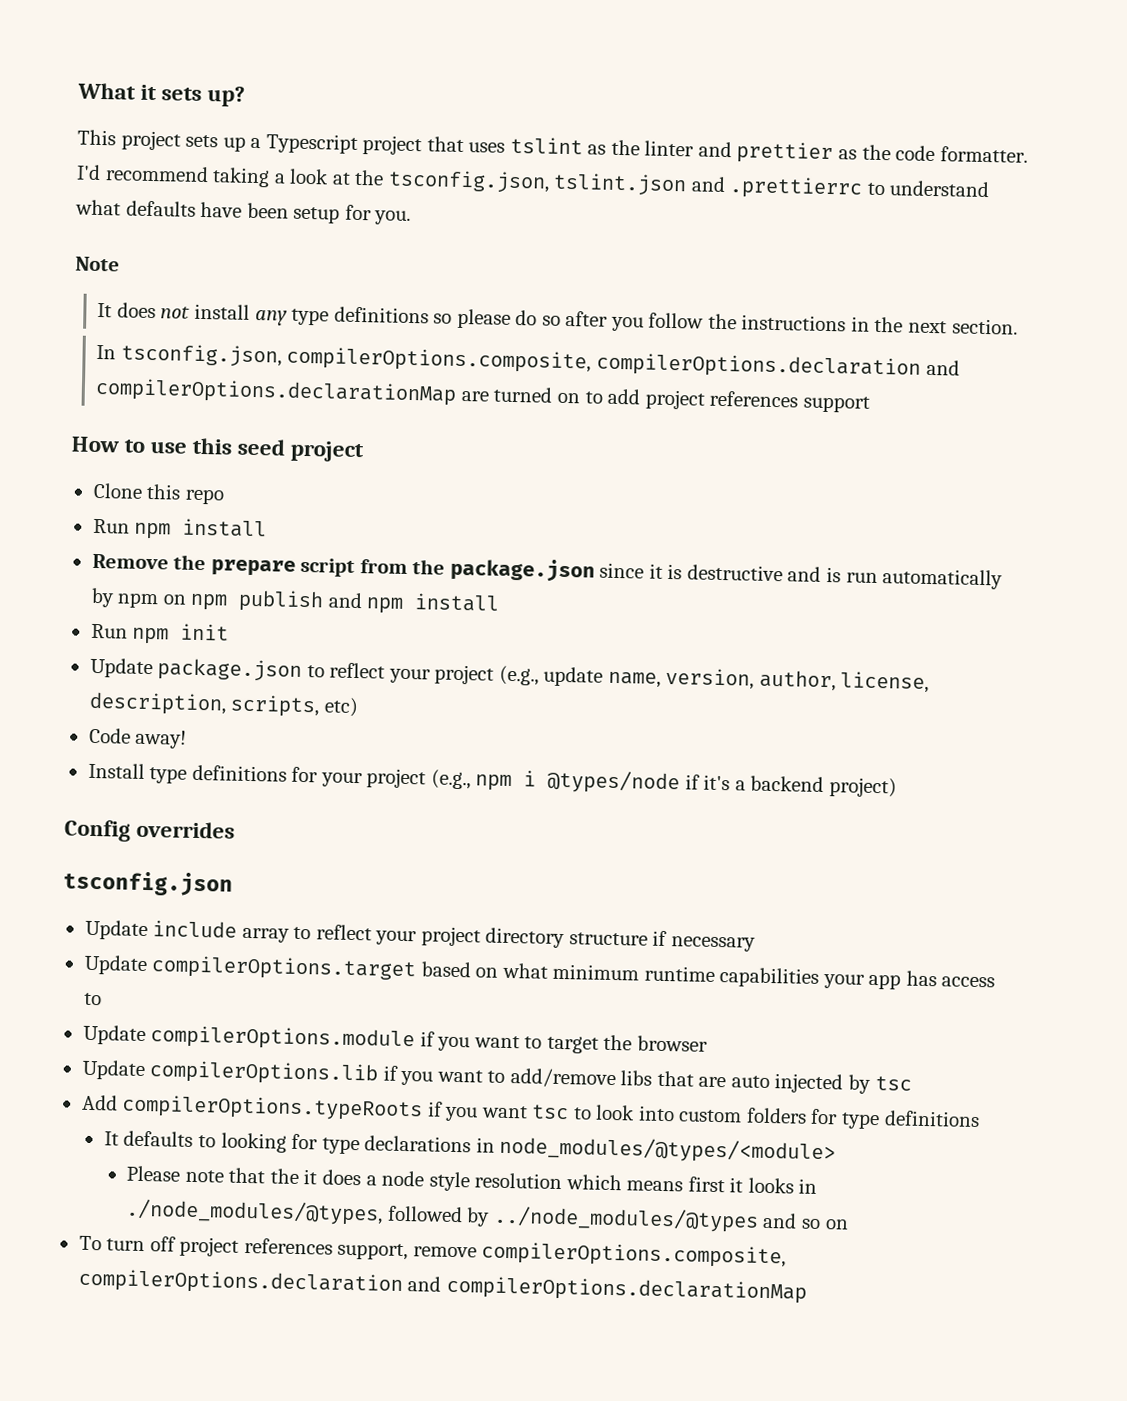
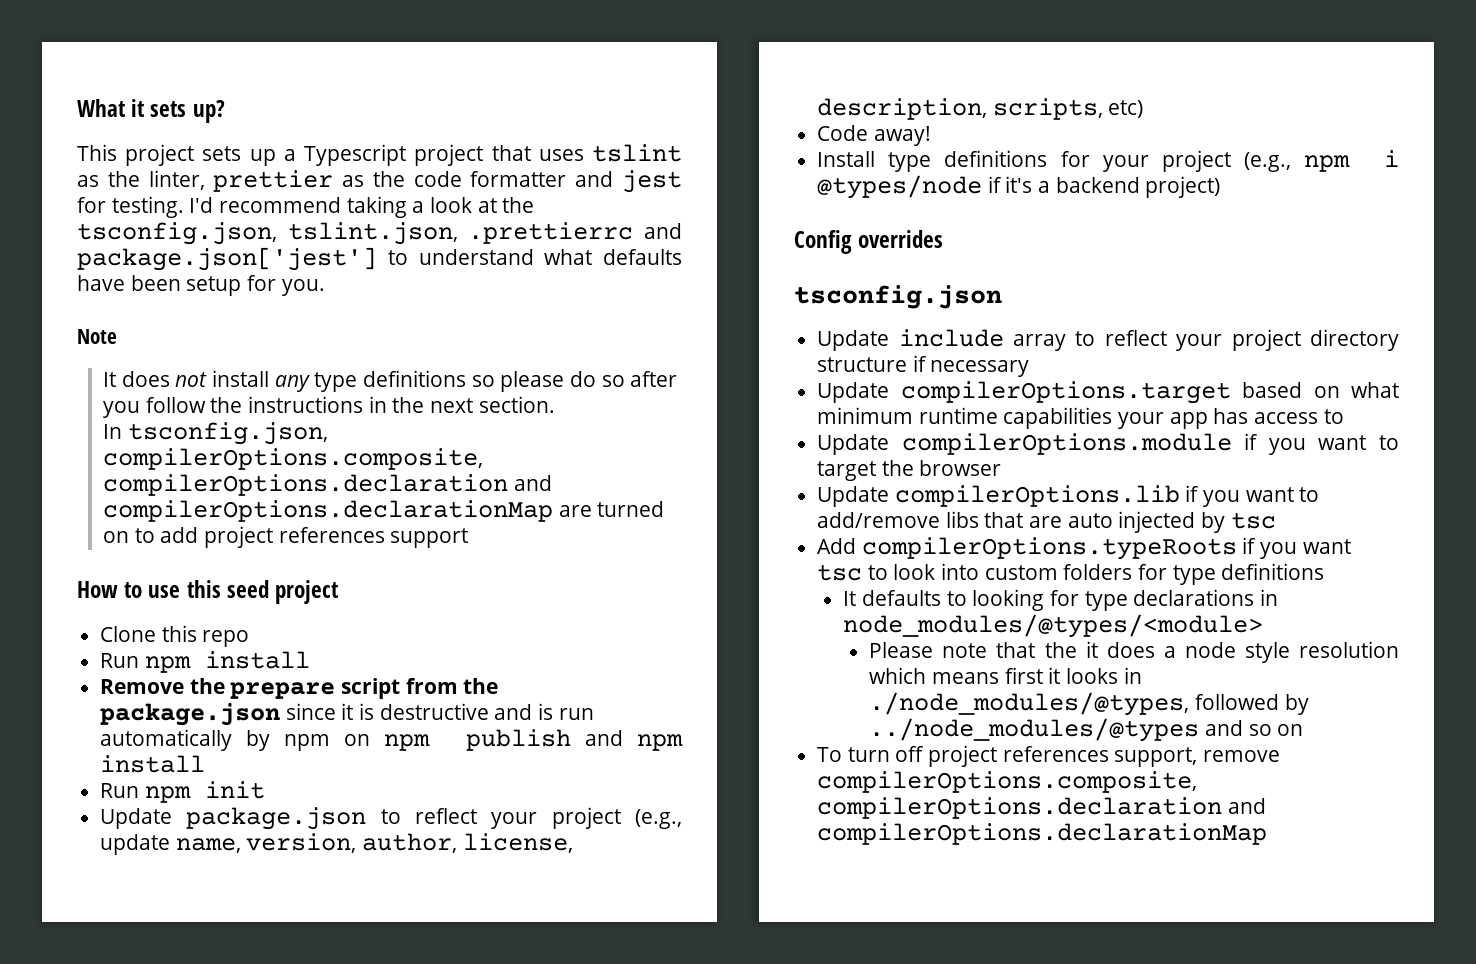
- This project sets up a Typescript project that uses tslint as the linter and prettier as the code formatter.
+ This project sets up a Typescript project that uses tslint as the linter, prettier as the code formatter and jest for testing.
- I'd recommend taking a look at the tsconfig.json, tslint.json and .prettierrc to understand what defaults have been setup for you.
+ I'd recommend taking a look at the tsconfig.json, tslint.json, .prettierrc and package.json['jest'] to understand what defaults have been setup for you.

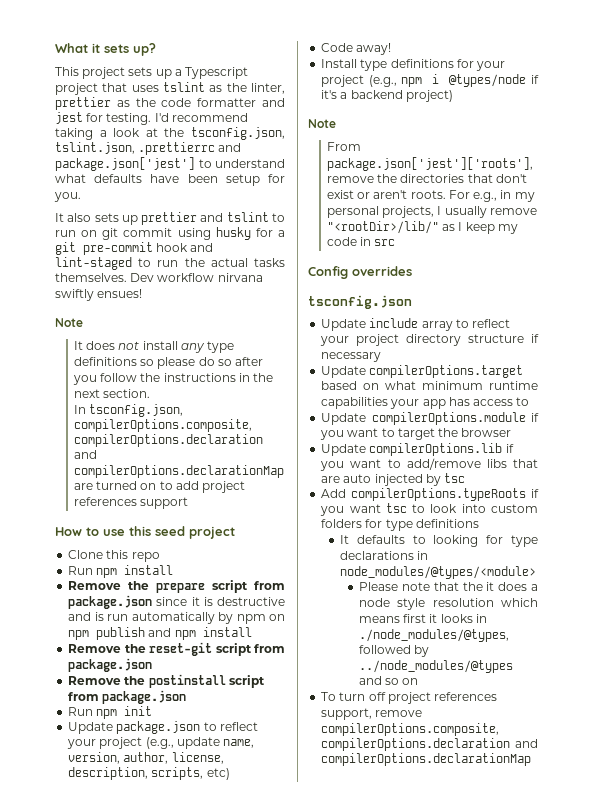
+ It also sets up prettier and tslint to run on git commit using husky for a git pre-commit hook and lint-staged to run the actual tasks themselves. Dev workflow nirvana swiftly ensues!
- Remove the prepare script from the package.json since it is destructive and is run automatically by npm on npm publish and npm install
+ Remove the prepare script from package.json since it is destructive and is run automatically by npm on npm publish and npm install
+ Remove the reset-git script from package.json
+ Remove the postinstall script from package.json
  Install type definitions for your project (e.g., npm i @types/node if it's a backend project)
+ Note
+ From package.json['jest']['roots'], remove the directories that don't exist or aren't roots. For e.g., in my personal projects, I usually remove "<rootDir>/lib/" as I keep my code in src

